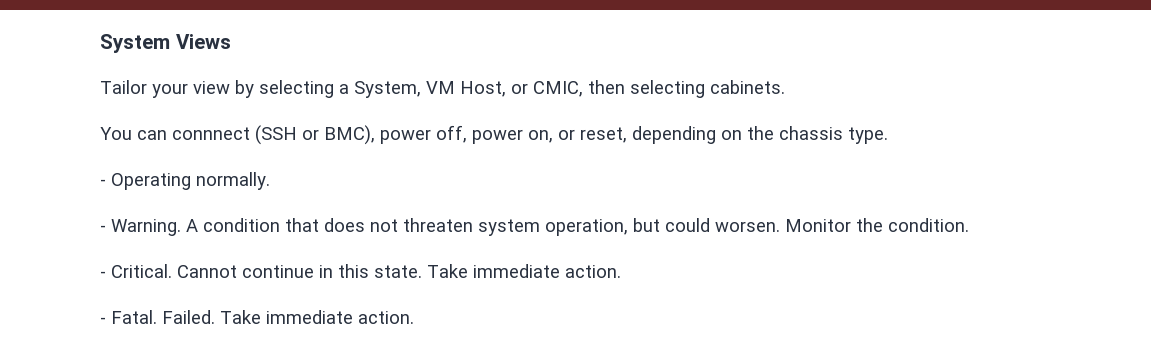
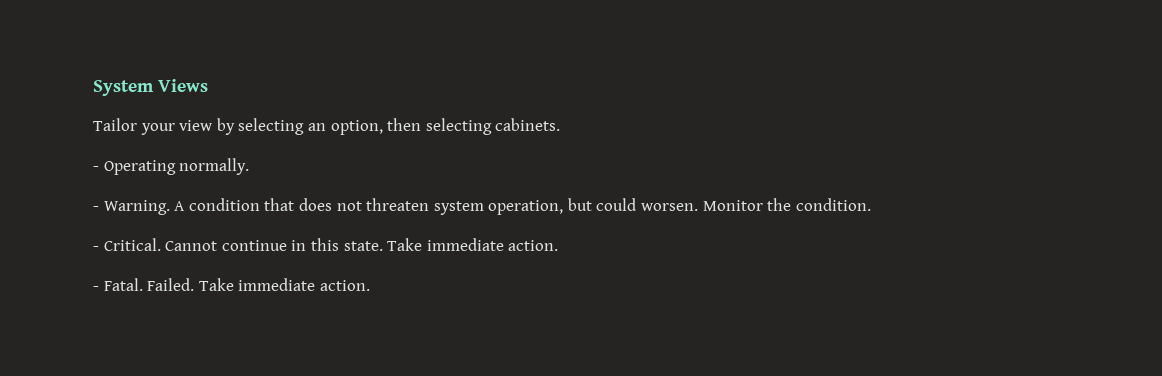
- Tailor your view by selecting a System, VM Host, or CMIC, then selecting cabinets.
- You can connnect (SSH or BMC), power off, power on, or reset, depending on the chassis type.
+ Tailor your view by selecting an option, then selecting cabinets.

